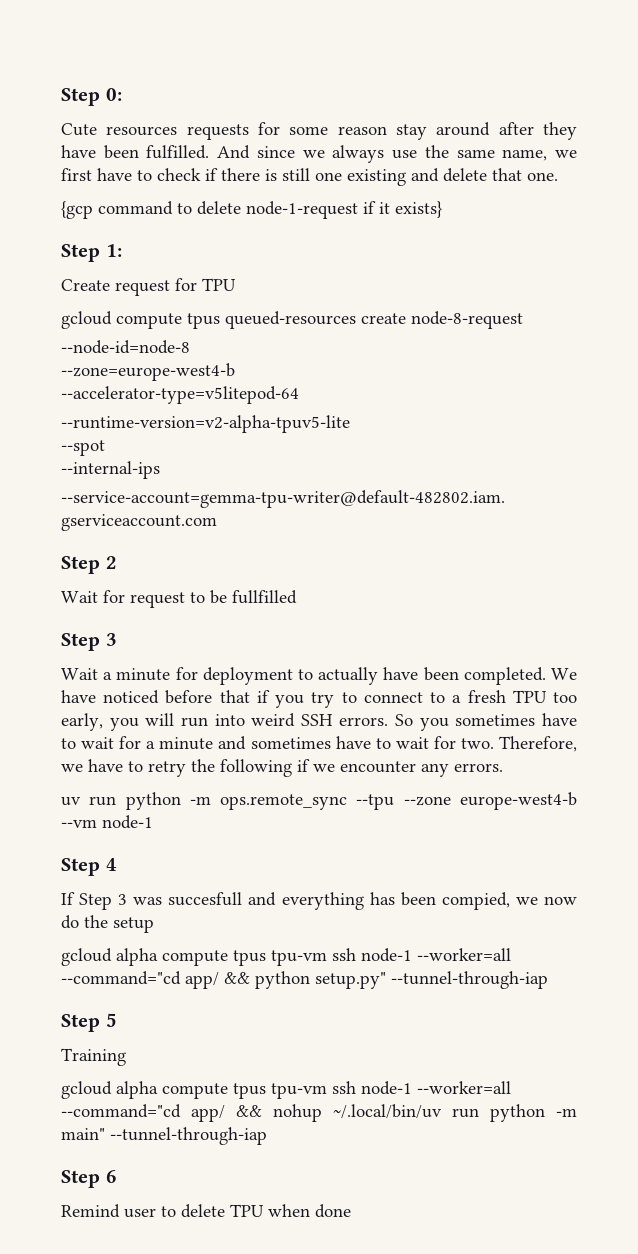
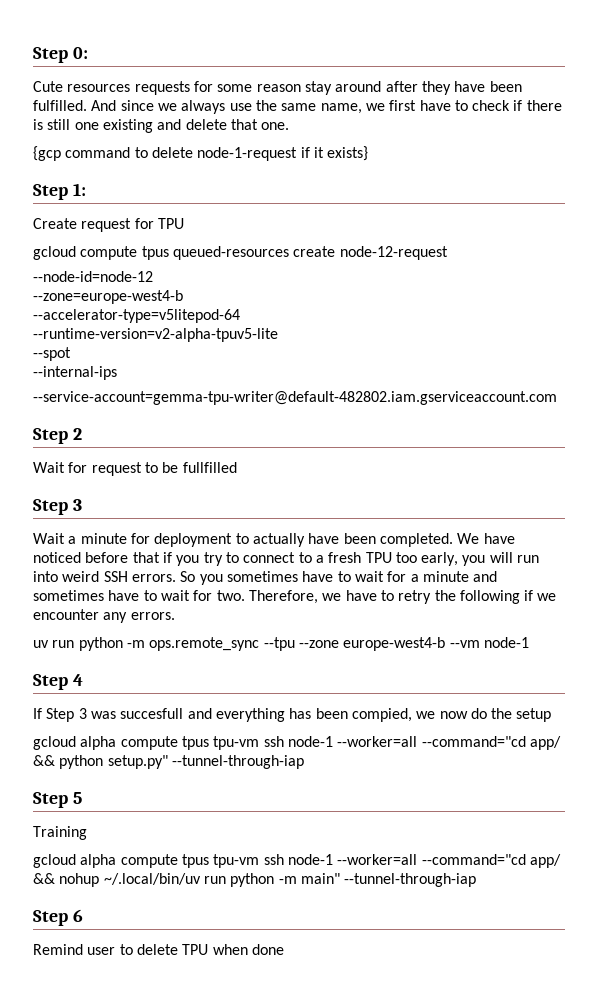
- gcloud compute tpus queued-resources create node-8-request
- --node-id=node-8
+ gcloud compute tpus queued-resources create node-12-request
+ --node-id=node-12

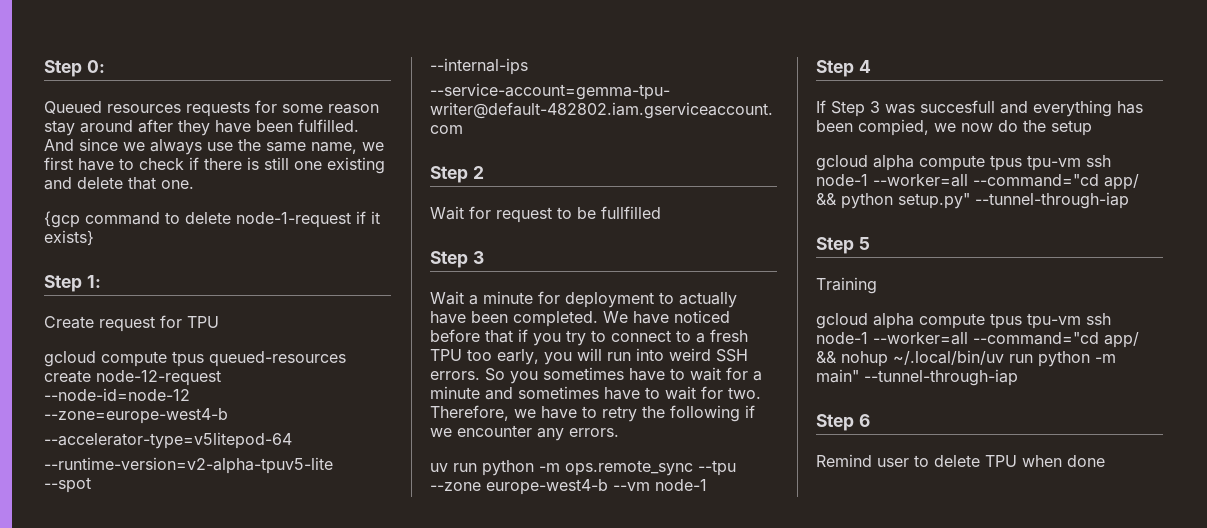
- Cute resources requests for some reason stay around after they have been fulfilled.
+ Queued resources requests for some reason stay around after they have been fulfilled.

